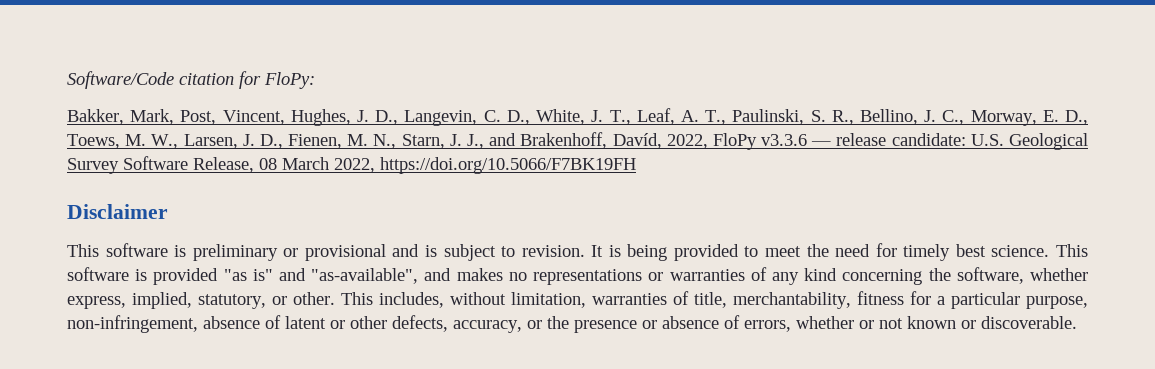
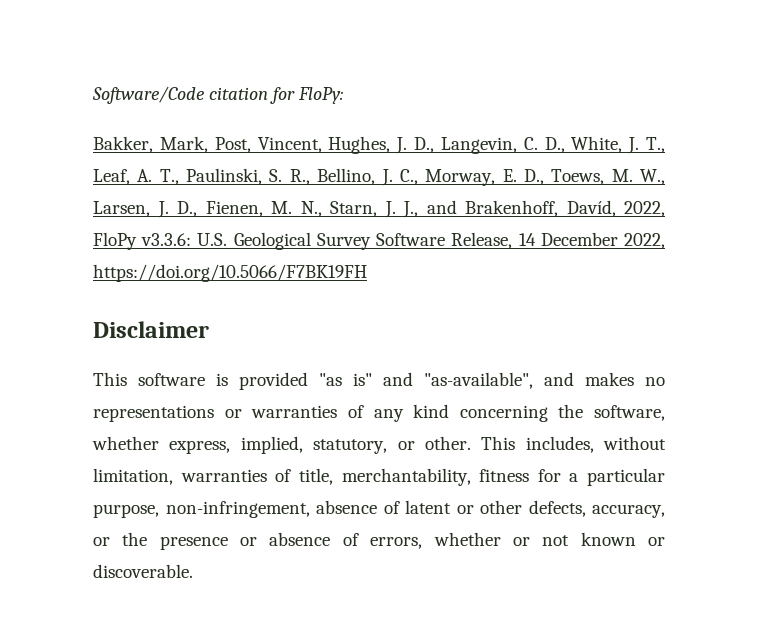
- Bakker, Mark, Post, Vincent, Hughes, J. D., Langevin, C. D., White, J. T., Leaf, A. T., Paulinski, S. R., Bellino, J. C., Morway, E. D., Toews, M. W., Larsen, J. D., Fienen, M. N., Starn, J. J., and Brakenhoff, Davíd, 2022, FloPy v3.3.6 — release candidate: U.S. Geological Survey Software Release, 08 March 2022, https://doi.org/10.5066/F7BK19FH
+ Bakker, Mark, Post, Vincent, Hughes, J. D., Langevin, C. D., White, J. T., Leaf, A. T., Paulinski, S. R., Bellino, J. C., Morway, E. D., Toews, M. W., Larsen, J. D., Fienen, M. N., Starn, J. J., and Brakenhoff, Davíd, 2022, FloPy v3.3.6: U.S. Geological Survey Software Release, 14 December 2022, https://doi.org/10.5066/F7BK19FH
- This software is preliminary or provisional and is subject to revision. It is being provided to meet the need for timely best science. This software is provided "as is" and "as-available", and makes no representations or warranties of any kind concerning the software, whether express, implied, statutory, or other.
+ This software is provided "as is" and "as-available", and makes no representations or warranties of any kind concerning the software, whether express, implied, statutory, or other.

